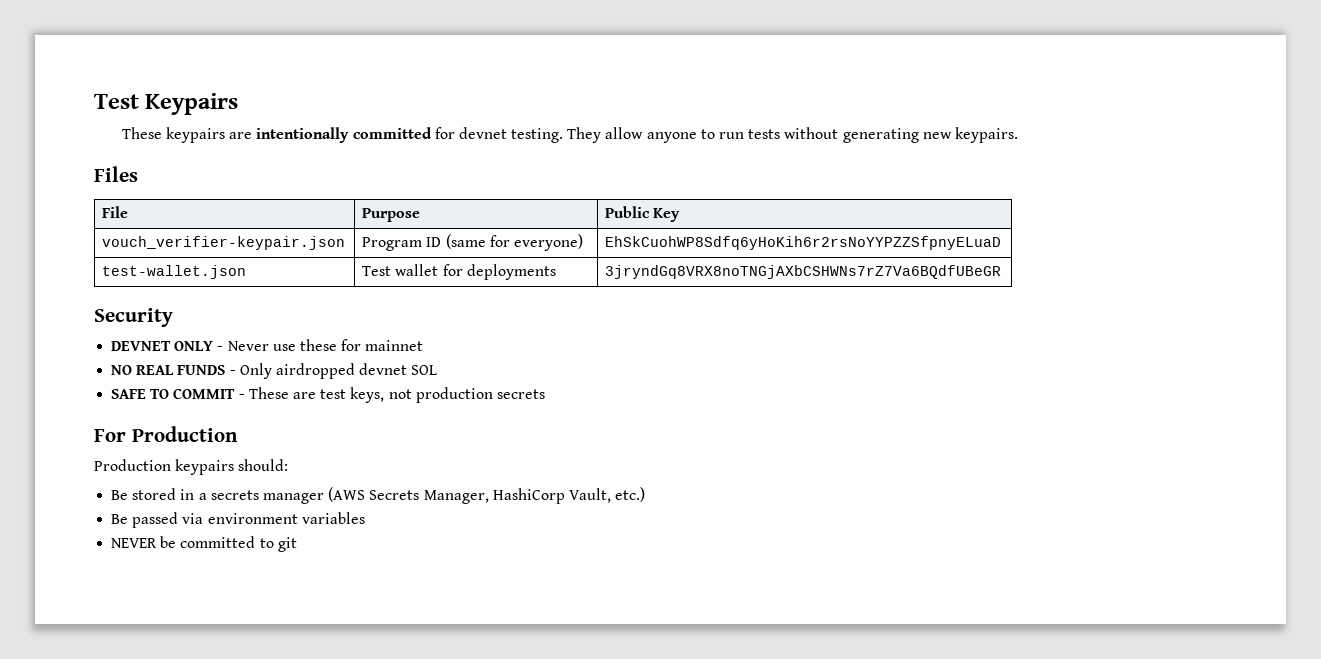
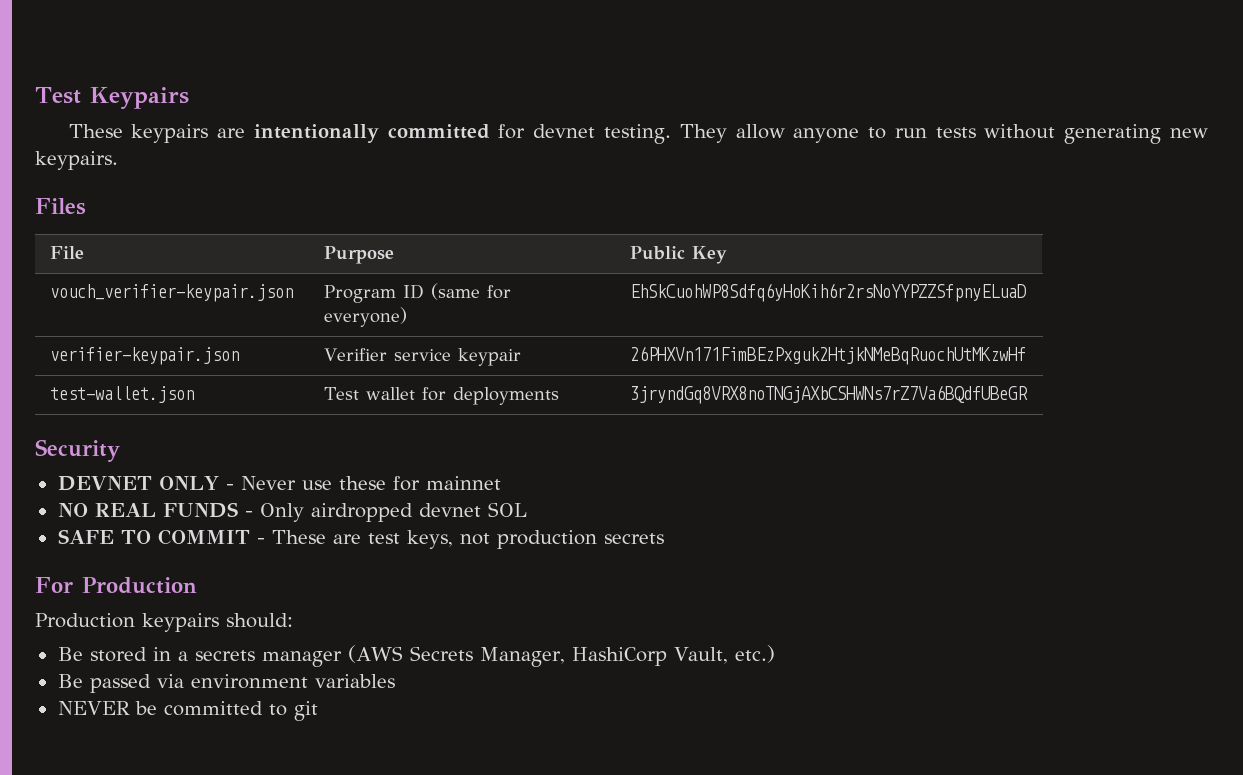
+ verifier-keypair.json | Verifier service keypair | 26PHXVn171FimBEzPxguk2HtjkNMeBqRuochUtMKzwHf

